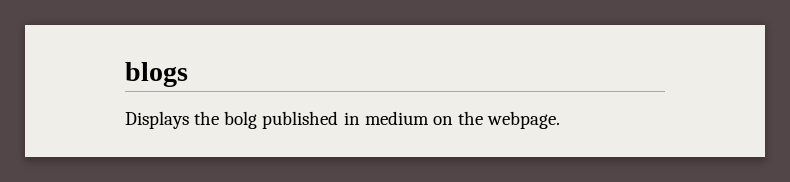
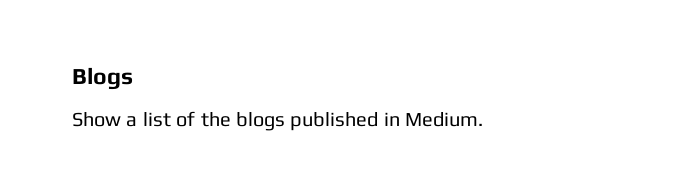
- blogs
- Displays the bolg published in medium on the webpage.
+ Blogs
+ Show a list of the blogs published in Medium.

